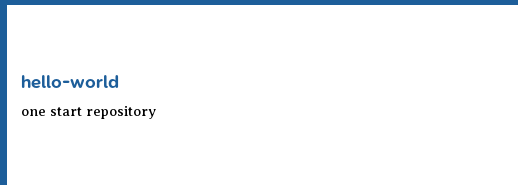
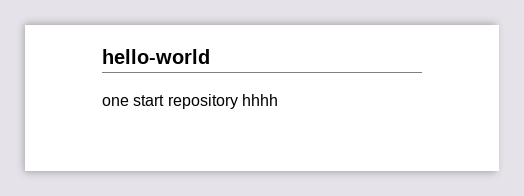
- one start repository
+ one start repository hhhh

